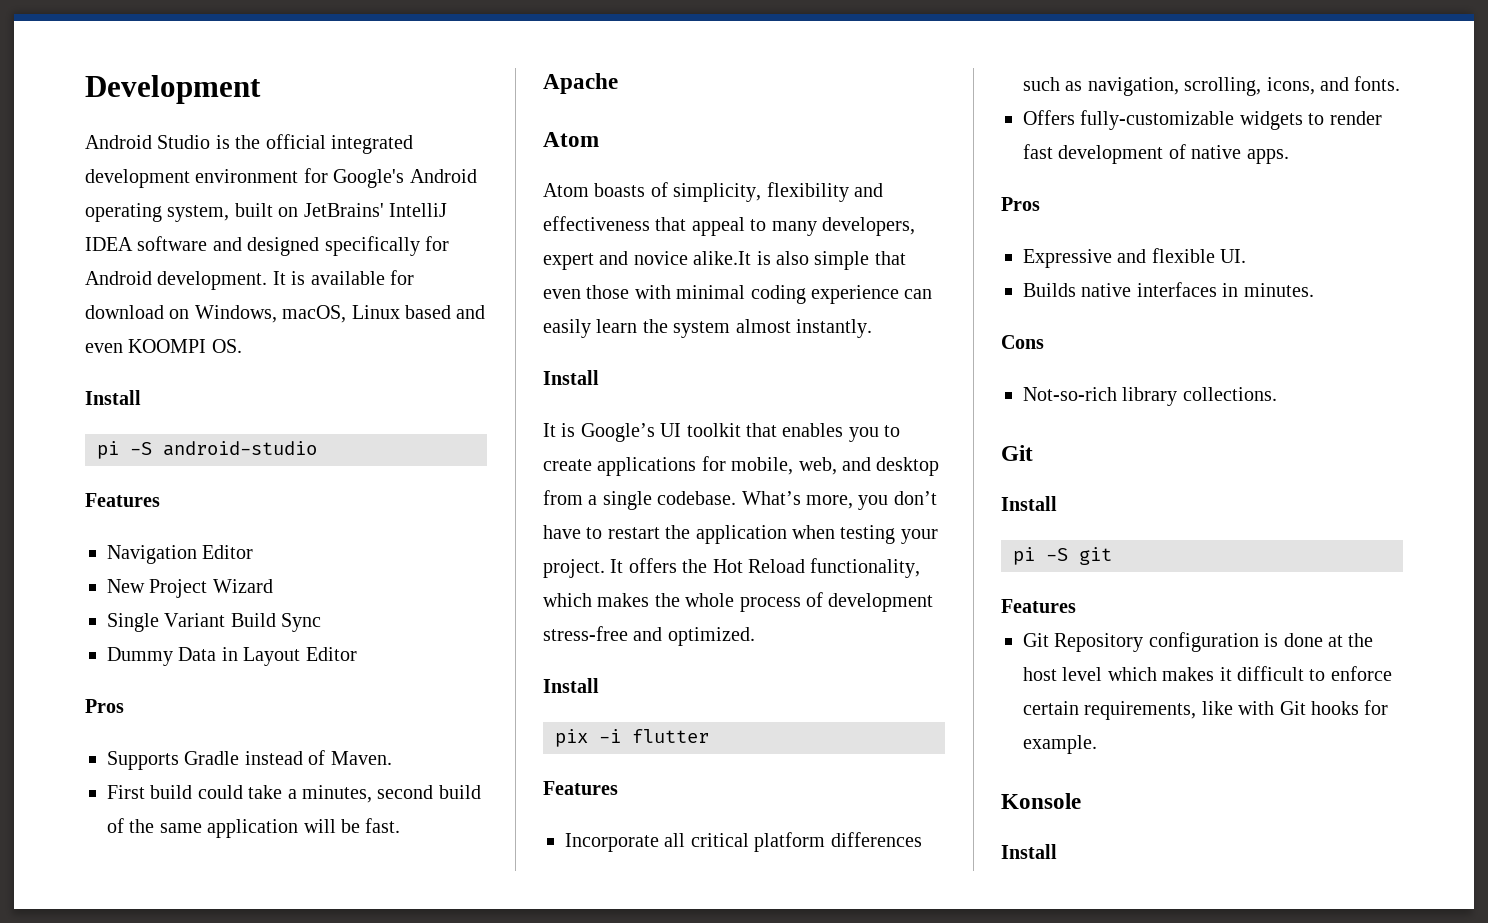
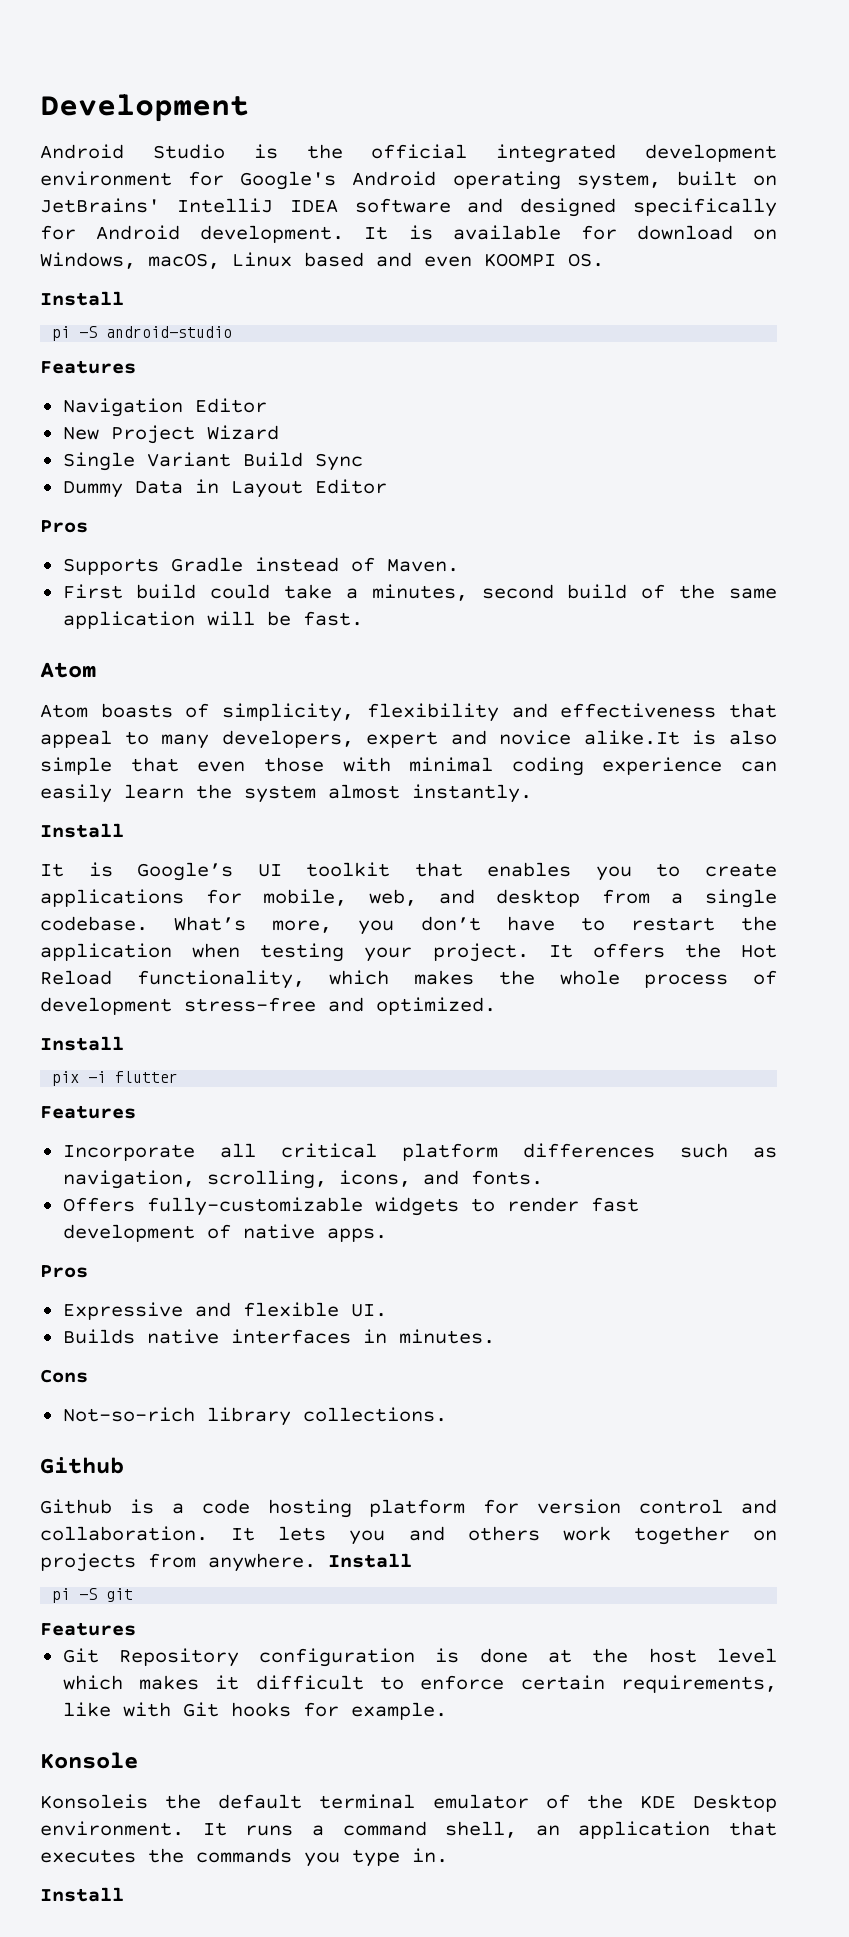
- Apache
  Not-so-rich library collections.
- Git
- Install
+ Github
+ Github is a code hosting platform for version control and collaboration. It lets you and others work together on projects from anywhere. Install
+ Konsoleis the default terminal emulator of the KDE Desktop environment. It runs a command shell, an application that executes the commands you type in.

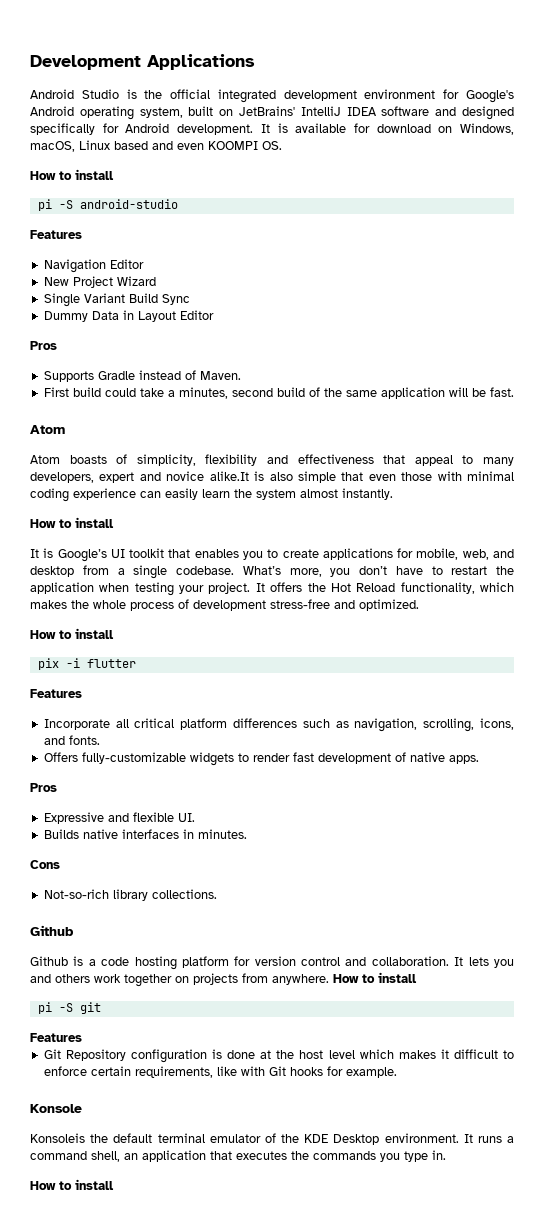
- Development
+ Development Applications
  It is available for download on Windows, macOS, Linux based and even KOOMPI OS.
- Install
+ How to install
  Atom boasts of simplicity, flexibility and effectiveness that appeal to many developers, expert and novice alike.It is also simple that even those with minimal coding experience can easily learn the system almost instantly.
- Install
+ How to install
  It offers the Hot Reload functionality, which makes the whole process of development stress-free and optimized.
- Install
+ How to install
- It lets you and others work together on projects from anywhere. Install
+ It lets you and others work together on projects from anywhere. How to install
  It runs a command shell, an application that executes the commands you type in.
- Install
+ How to install

